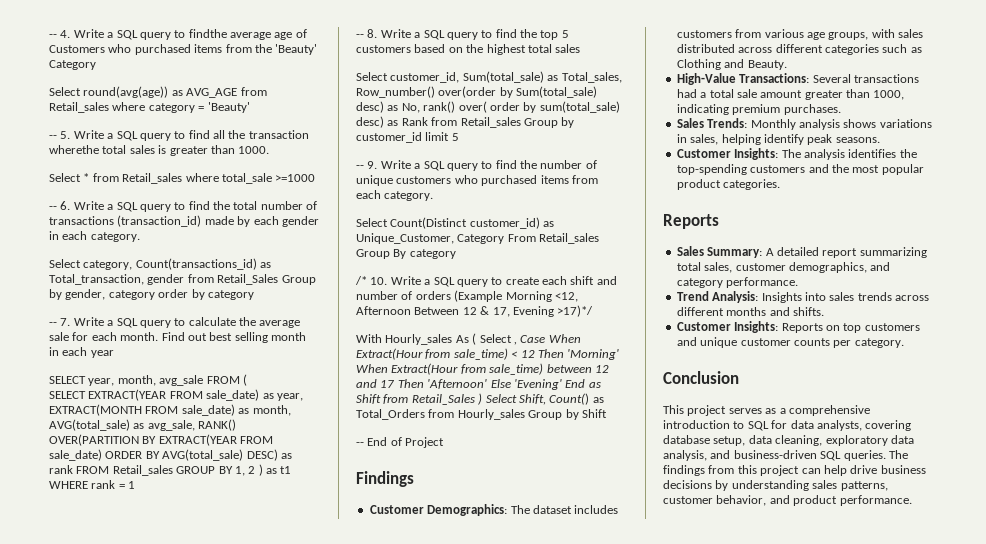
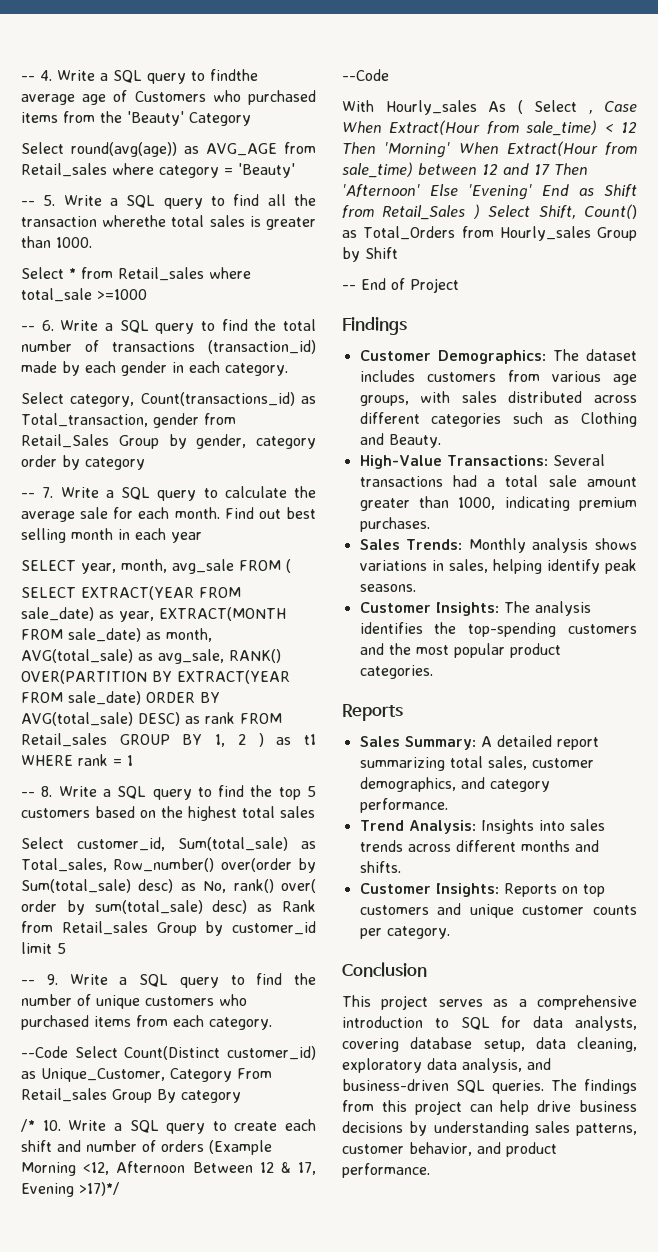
- Select Count(Distinct customer_id) as Unique_Customer, Category From Retail_sales Group By category
+ --Code Select Count(Distinct customer_id) as Unique_Customer, Category From Retail_sales Group By category
  /* 10. Write a SQL query to create each shift and number of orders (Example Morning <12, Afternoon Between 12 & 17, Evening >17)*/
+ --Code

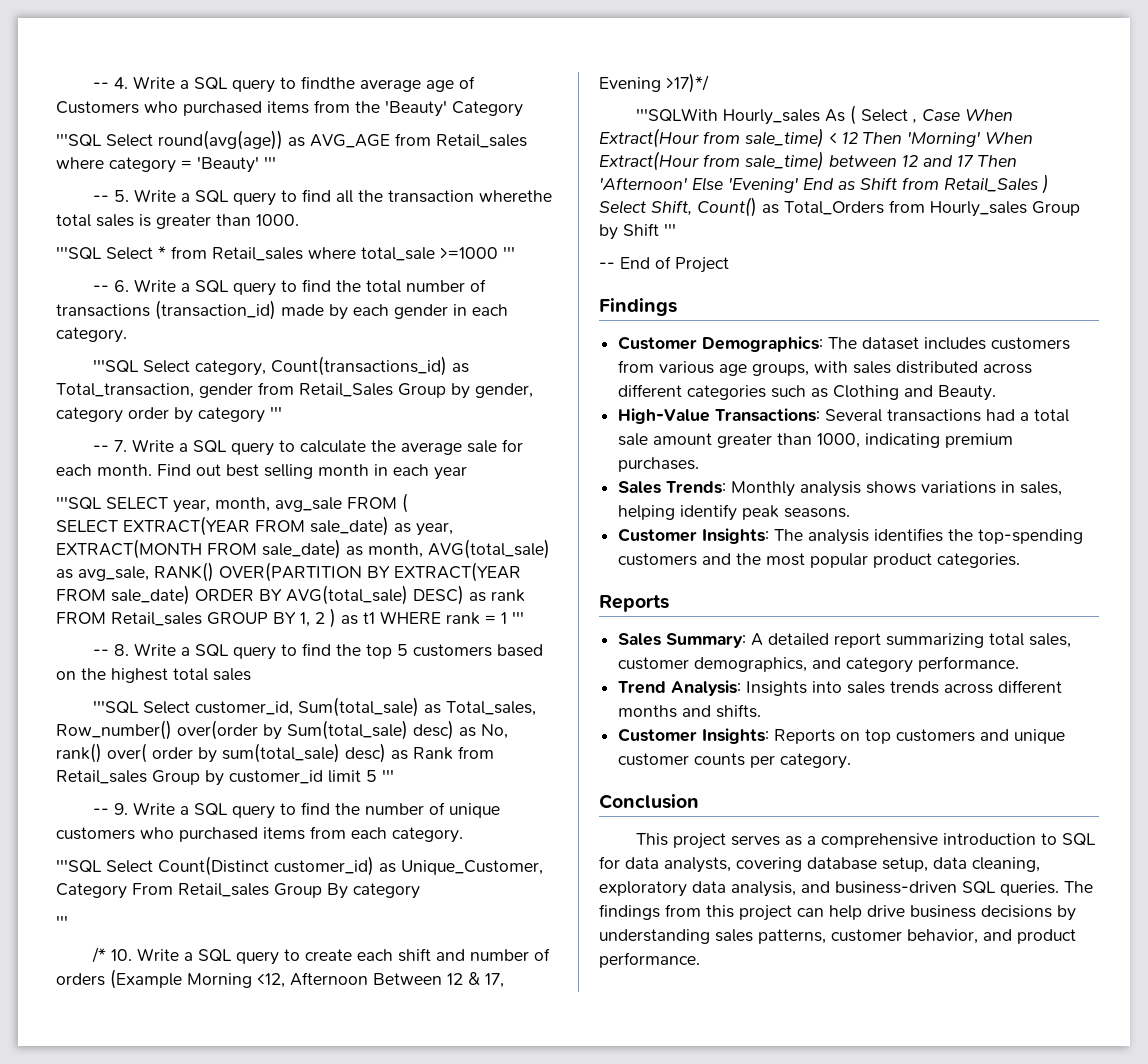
- Select round(avg(age)) as AVG_AGE from Retail_sales where category = 'Beauty'
+ '''SQL Select round(avg(age)) as AVG_AGE from Retail_sales where category = 'Beauty' '''
- Select * from Retail_sales where total_sale >=1000
+ '''SQL Select * from Retail_sales where total_sale >=1000 '''
- Select category, Count(transactions_id) as Total_transaction, gender from Retail_Sales Group by gender, category order by category
+ '''SQL Select category, Count(transactions_id) as Total_transaction, gender from Retail_Sales Group by gender, category order by category '''
- SELECT year, month, avg_sale FROM (
+ '''SQL SELECT year, month, avg_sale FROM (
- SELECT EXTRACT(YEAR FROM sale_date) as year, EXTRACT(MONTH FROM sale_date) as month, AVG(total_sale) as avg_sale, RANK() OVER(PARTITION BY EXTRACT(YEAR FROM sale_date) ORDER BY AVG(total_sale) DESC) as rank FROM Retail_sales GROUP BY 1, 2 ) as t1 WHERE rank = 1
+ SELECT EXTRACT(YEAR FROM sale_date) as year, EXTRACT(MONTH FROM sale_date) as month, AVG(total_sale) as avg_sale, RANK() OVER(PARTITION BY EXTRACT(YEAR FROM sale_date) ORDER BY AVG(total_sale) DESC) as rank FROM Retail_sales GROUP BY 1, 2 ) as t1 WHERE rank = 1 '''
- Select customer_id, Sum(total_sale) as Total_sales, Row_number() over(order by Sum(total_sale) desc) as No, rank() over( order by sum(total_sale) desc) as Rank from Retail_sales Group by customer_id limit 5
+ '''SQL Select customer_id, Sum(total_sale) as Total_sales, Row_number() over(order by Sum(total_sale) desc) as No, rank() over( order by sum(total_sale) desc) as Rank from Retail_sales Group by customer_id limit 5 '''
- --Code Select Count(Distinct customer_id) as Unique_Customer, Category From Retail_sales Group By category
+ '''SQL Select Count(Distinct customer_id) as Unique_Customer, Category From Retail_sales Group By category
+ '''
  /* 10. Write a SQL query to create each shift and number of orders (Example Morning <12, Afternoon Between 12 & 17, Evening >17)*/
- --Code
- With Hourly_sales As ( Select , Case When Extract(Hour from sale_time) < 12 Then 'Morning' When Extract(Hour from sale_time) between 12 and 17 Then 'Afternoon' Else 'Evening' End as Shift from Retail_Sales ) Select Shift, Count() as Total_Orders from Hourly_sales Group by Shift
+ '''SQLWith Hourly_sales As ( Select , Case When Extract(Hour from sale_time) < 12 Then 'Morning' When Extract(Hour from sale_time) between 12 and 17 Then 'Afternoon' Else 'Evening' End as Shift from Retail_Sales ) Select Shift, Count() as Total_Orders from Hourly_sales Group by Shift '''

